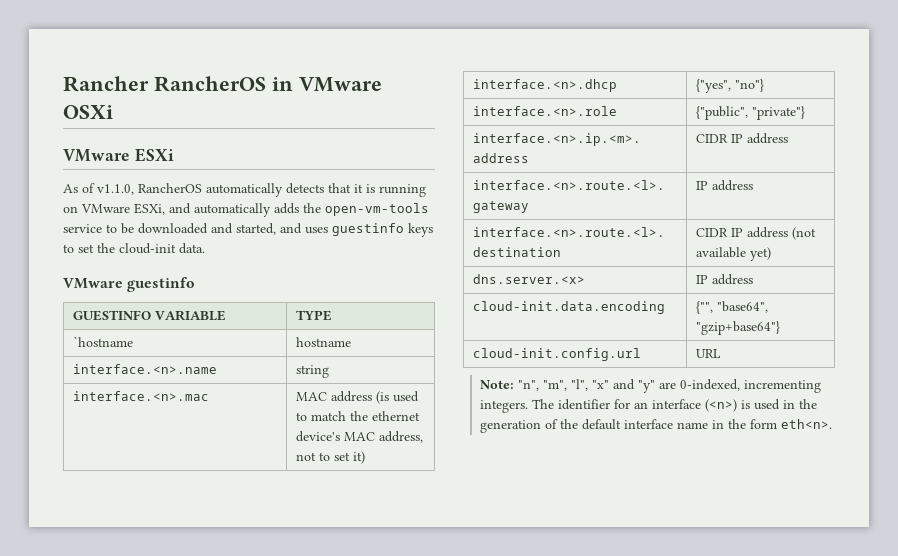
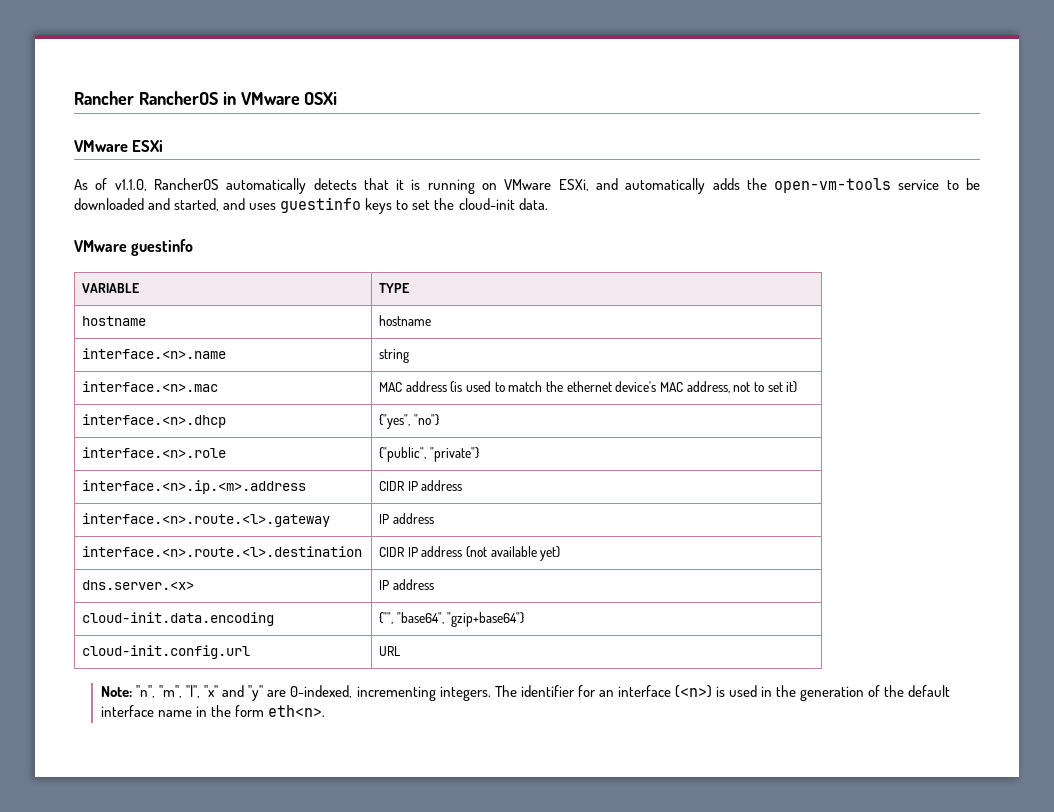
- GUESTINFO VARIABLE | TYPE
+ VARIABLE | TYPE
- `hostname | hostname
+ hostname | hostname

